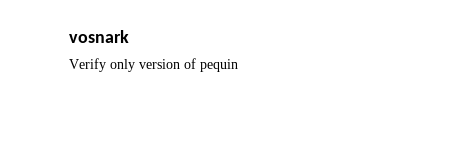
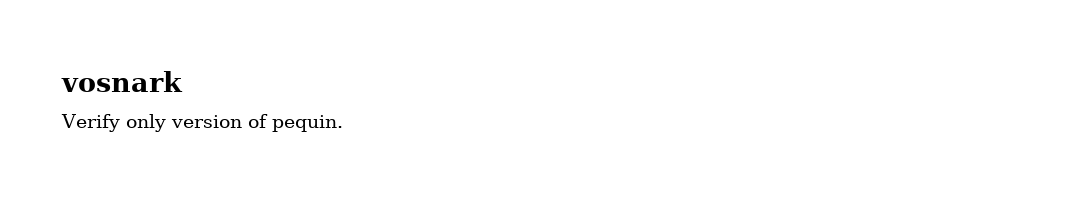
- Verify only version of pequin
+ Verify only version of pequin.

